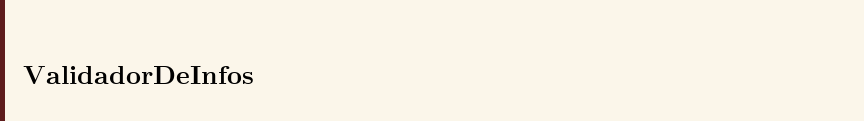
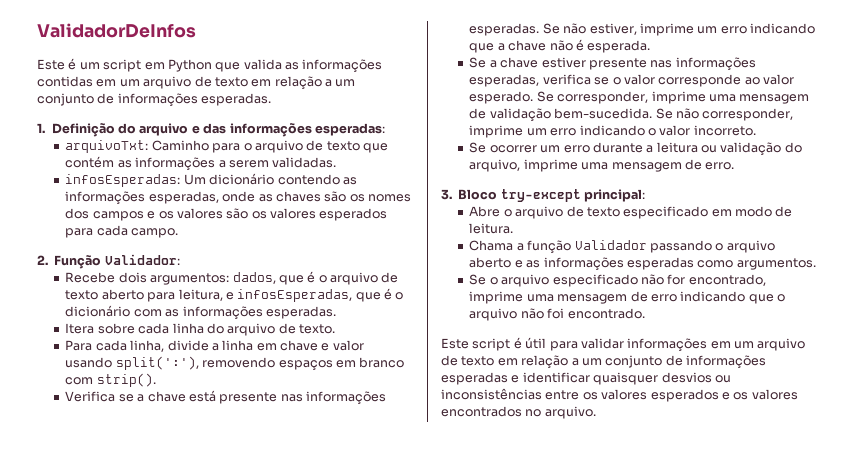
+ Este é um script em Python que valida as informações contidas em um arquivo de texto em relação a um conjunto de informações esperadas.
+ 1. Definição do arquivo e das informações esperadas:
+ arquivoTxt: Caminho para o arquivo de texto que contém as informações a serem validadas.
+ infosEsperadas: Um dicionário contendo as informações esperadas, onde as chaves são os nomes dos campos e os valores são os valores esperados para cada campo.
+ 2. Função Validador:
+ Recebe dois argumentos: dados, que é o arquivo de texto aberto para leitura, e infosEsperadas, que é o dicionário com as informações esperadas.
+ Itera sobre cada linha do arquivo de texto.
+ Para cada linha, divide a linha em chave e valor usando split(':'), removendo espaços em branco com strip().
+ Verifica se a chave está presente nas informações esperadas. Se não estiver, imprime um erro indicando que a chave não é esperada.
+ Se a chave estiver presente nas informações esperadas, verifica se o valor corresponde ao valor esperado. Se corresponder, imprime uma mensagem de validação bem-sucedida. Se não corresponder, imprime um erro indicando o valor incorreto.
+ Se ocorrer um erro durante a leitura ou validação do arquivo, imprime uma mensagem de erro.
+ 3. Bloco try-except principal:
+ Abre o arquivo de texto especificado em modo de leitura.
+ Chama a função Validador passando o arquivo aberto e as informações esperadas como argumentos.
+ Se o arquivo especificado não for encontrado, imprime uma mensagem de erro indicando que o arquivo não foi encontrado.
+ Este script é útil para validar informações em um arquivo de texto em relação a um conjunto de informações esperadas e identificar quaisquer desvios ou inconsistências entre os valores esperados e os valores encontrados no arquivo.

